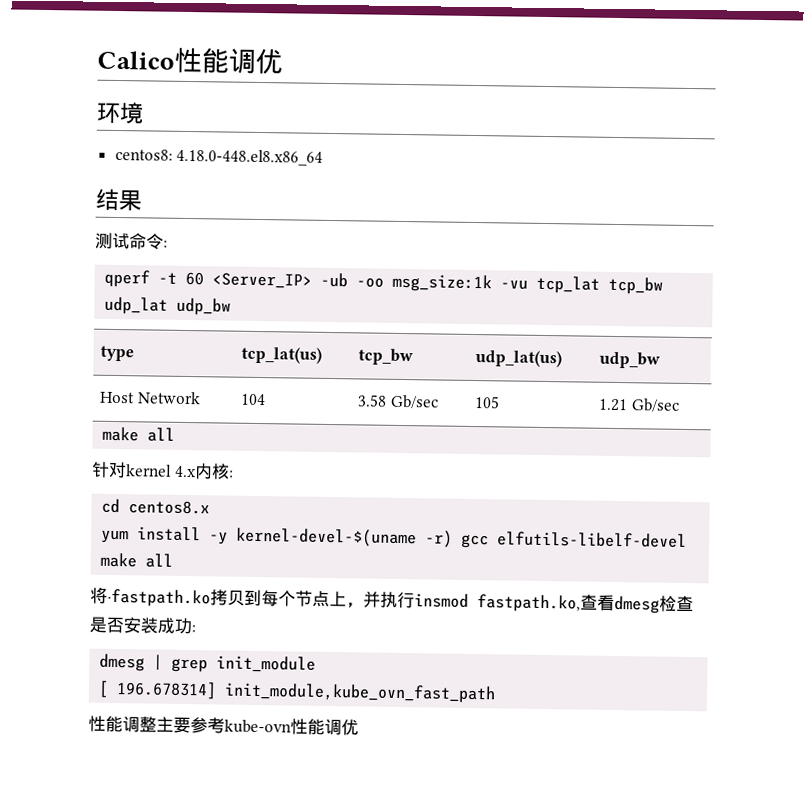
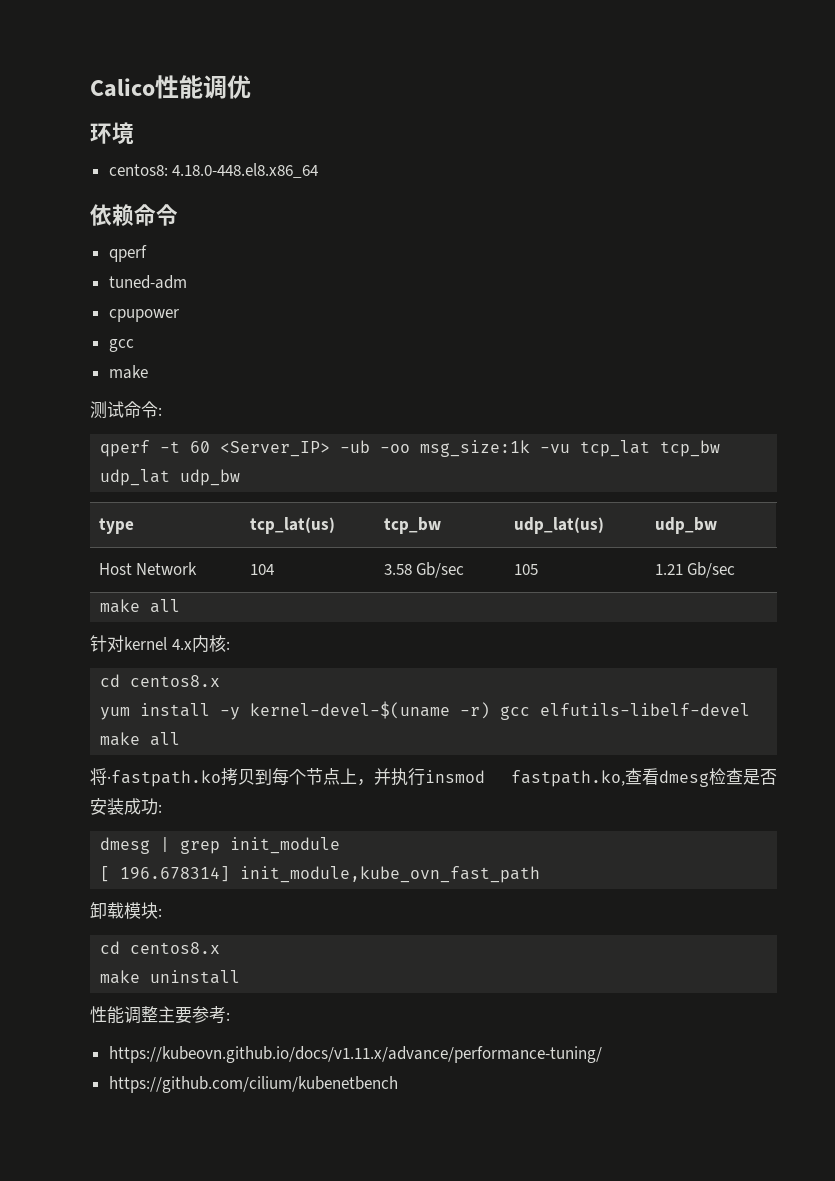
- 结果
+ 依赖命令
+ qperf
+ tuned-adm
+ cpupower
+ gcc
+ make
+ 卸载模块:
+ cd centos8.x
+ make uninstall
- 性能调整主要参考kube-ovn性能调优
+ 性能调整主要参考:
+ https://kubeovn.github.io/docs/v1.11.x/advance/performance-tuning/
+ https://github.com/cilium/kubenetbench

